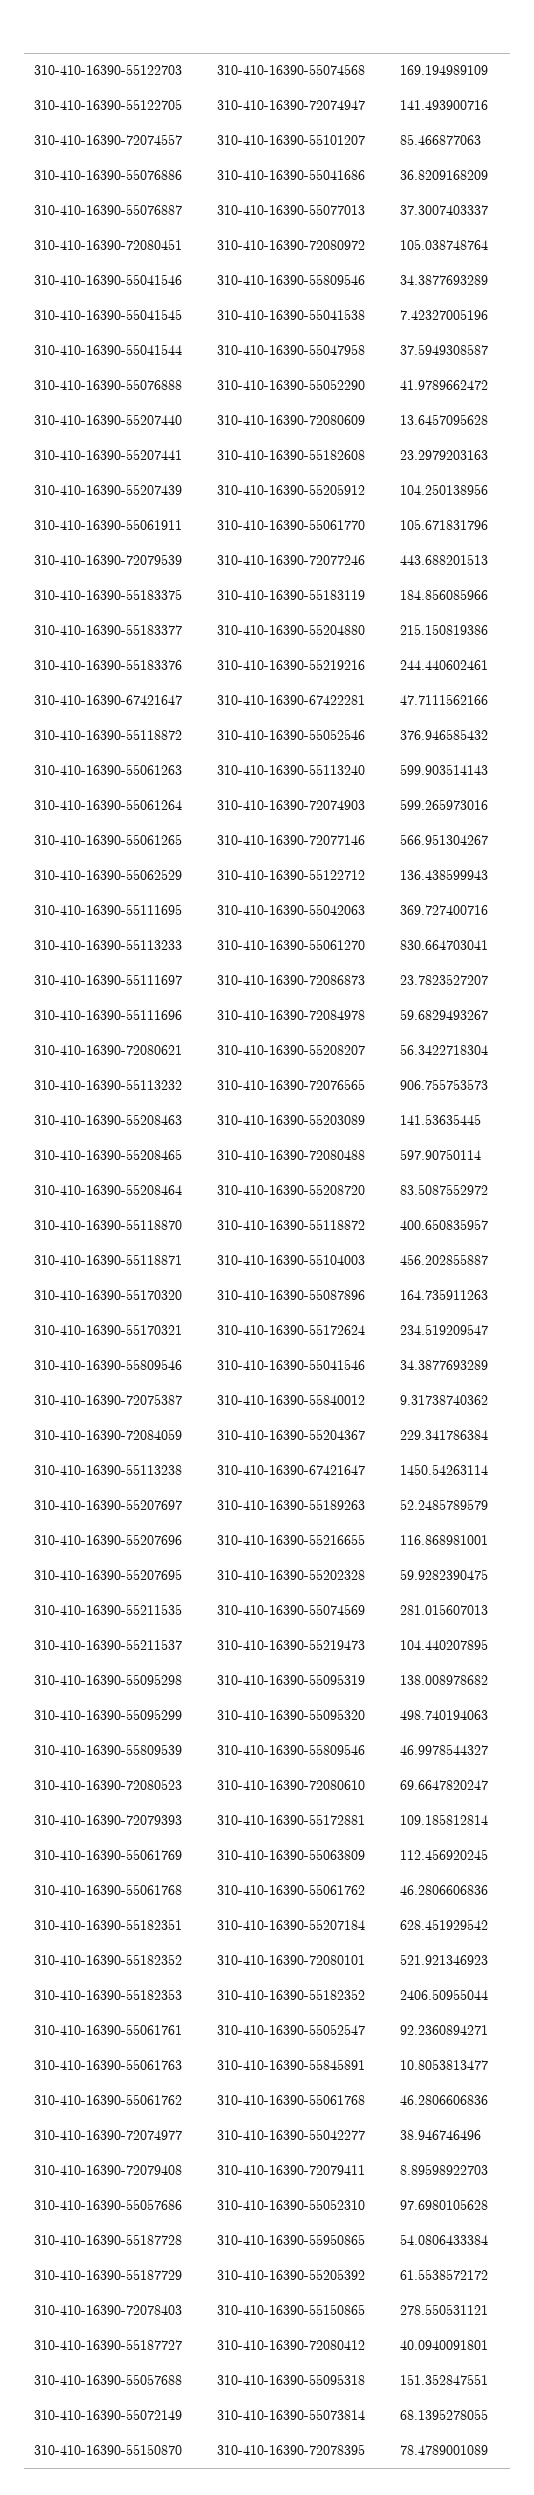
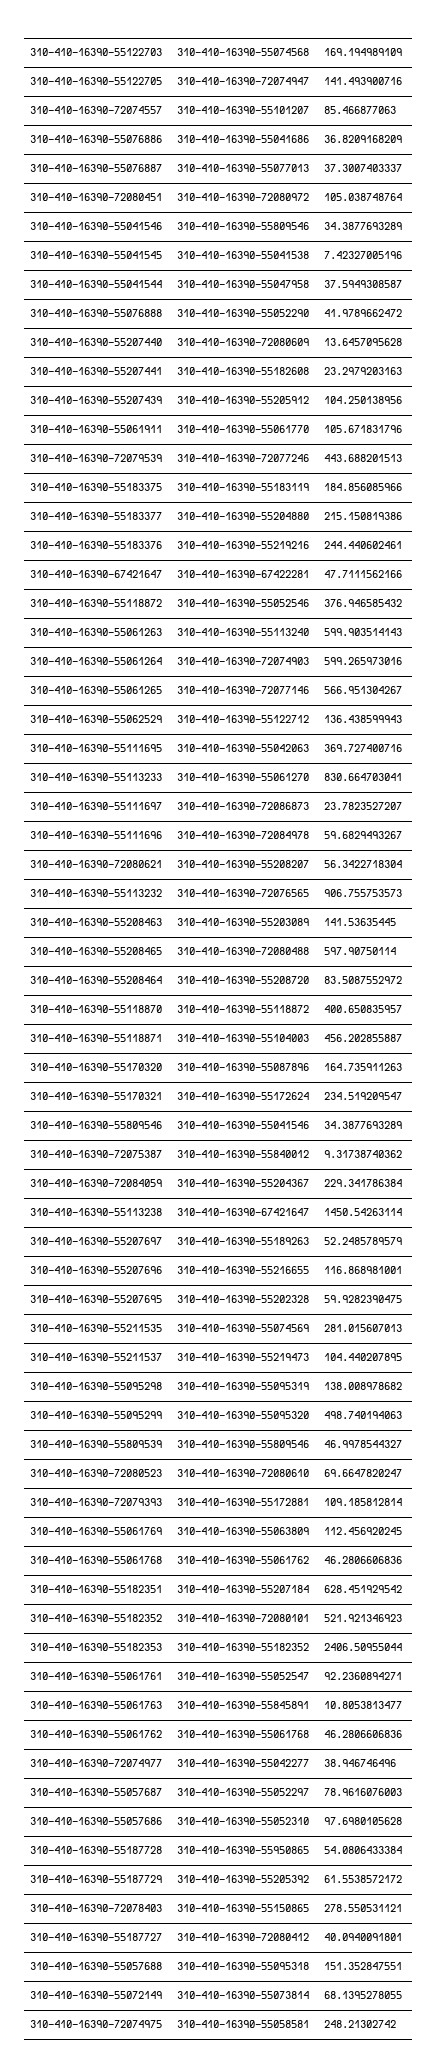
- 310-410-16390-72079408 | 310-410-16390-72079411 | 8.89598922703
+ 310-410-16390-55057687 | 310-410-16390-55052297 | 78.9616076003
- 310-410-16390-55150870 | 310-410-16390-72078395 | 78.4789001089
+ 310-410-16390-72074975 | 310-410-16390-55058581 | 248.21302742

